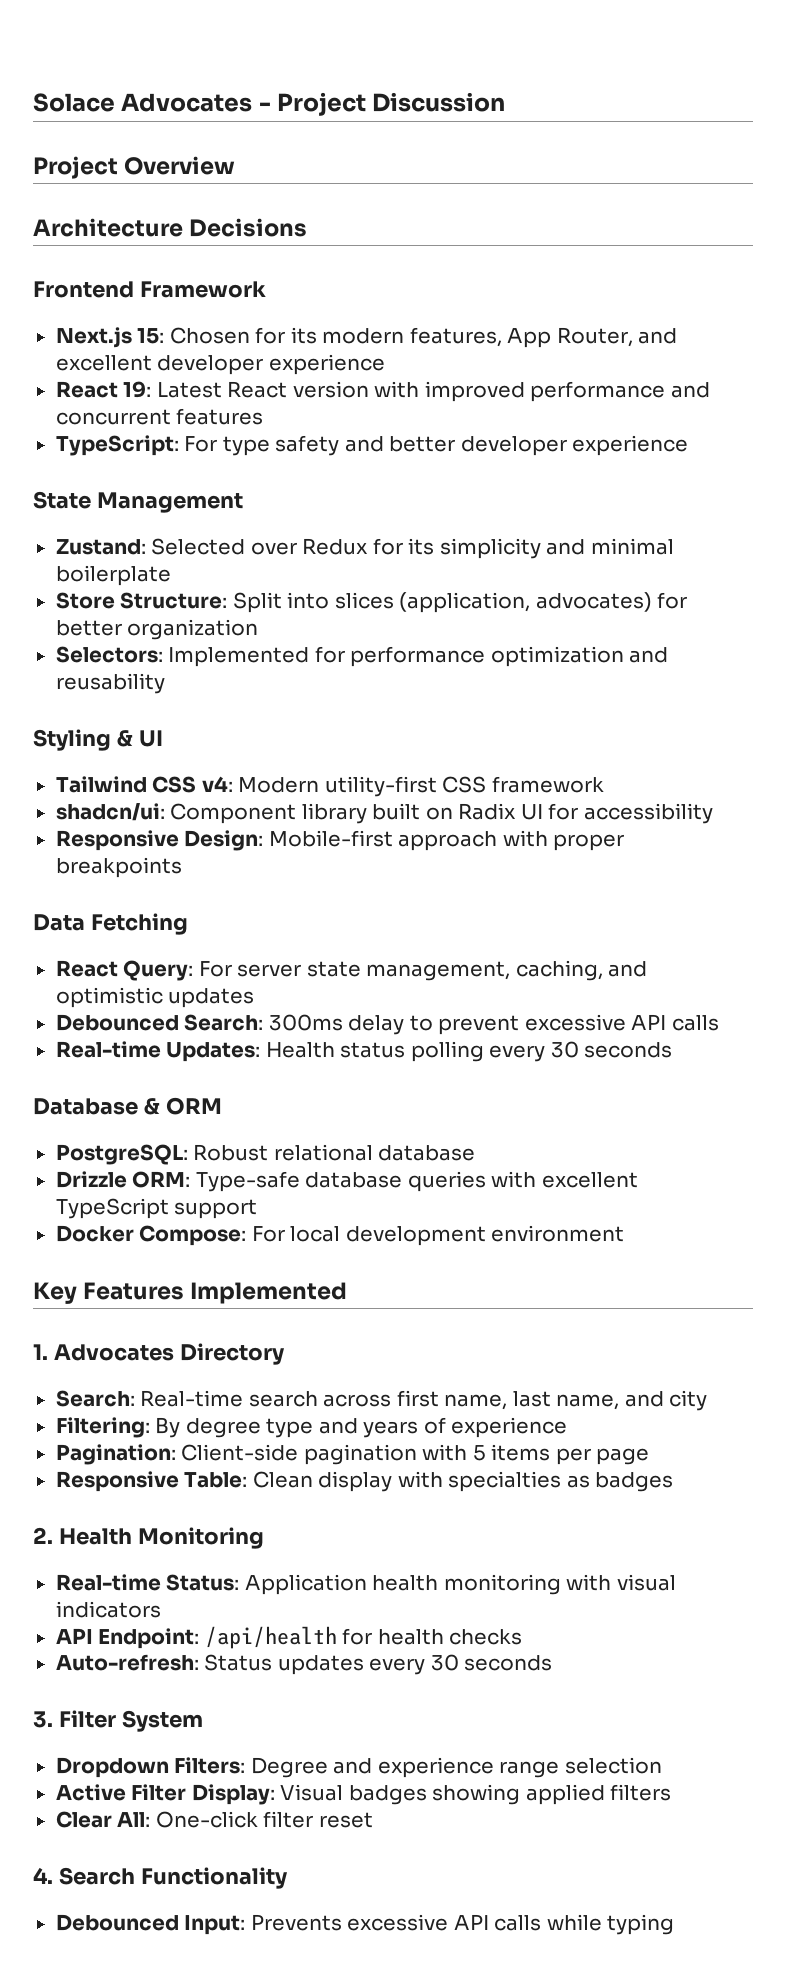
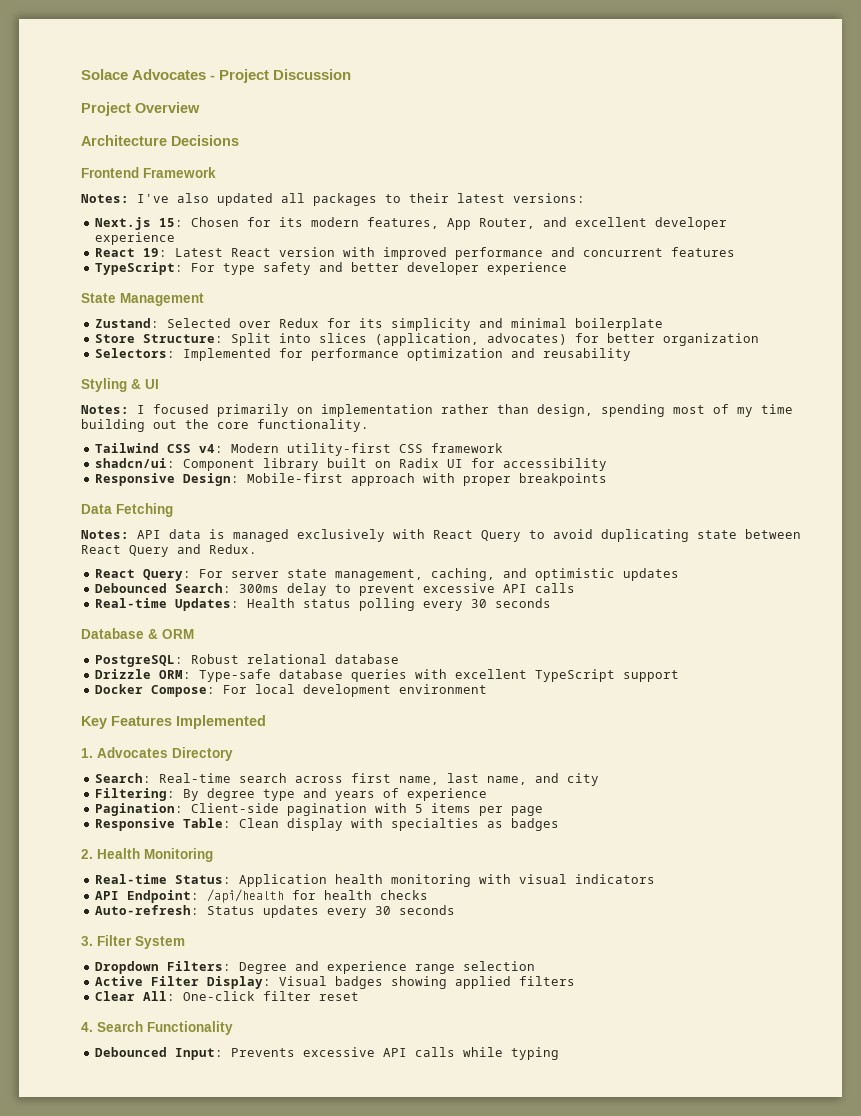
+ Notes: I've also updated all packages to their latest versions:
+ Notes: I focused primarily on implementation rather than design, spending most of my time building out the core functionality.
+ Notes: API data is managed exclusively with React Query to avoid duplicating state between React Query and Redux.

